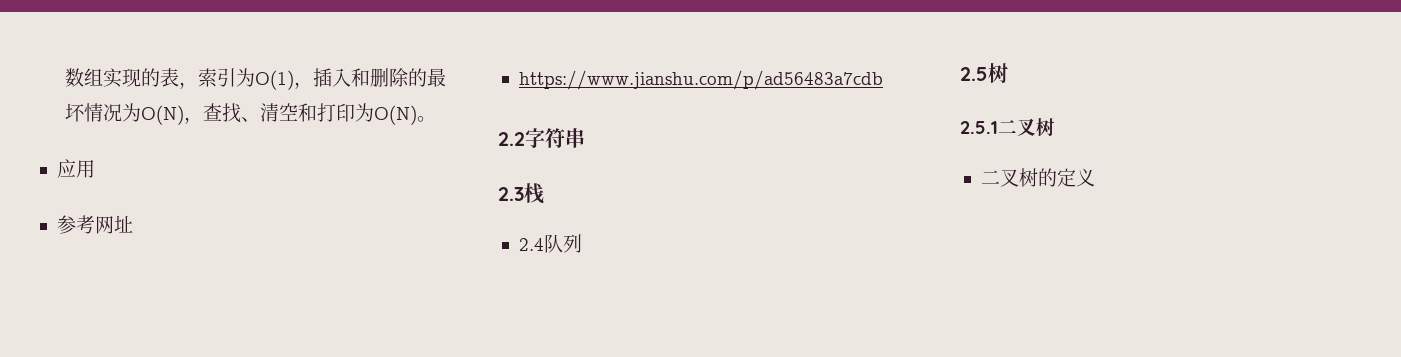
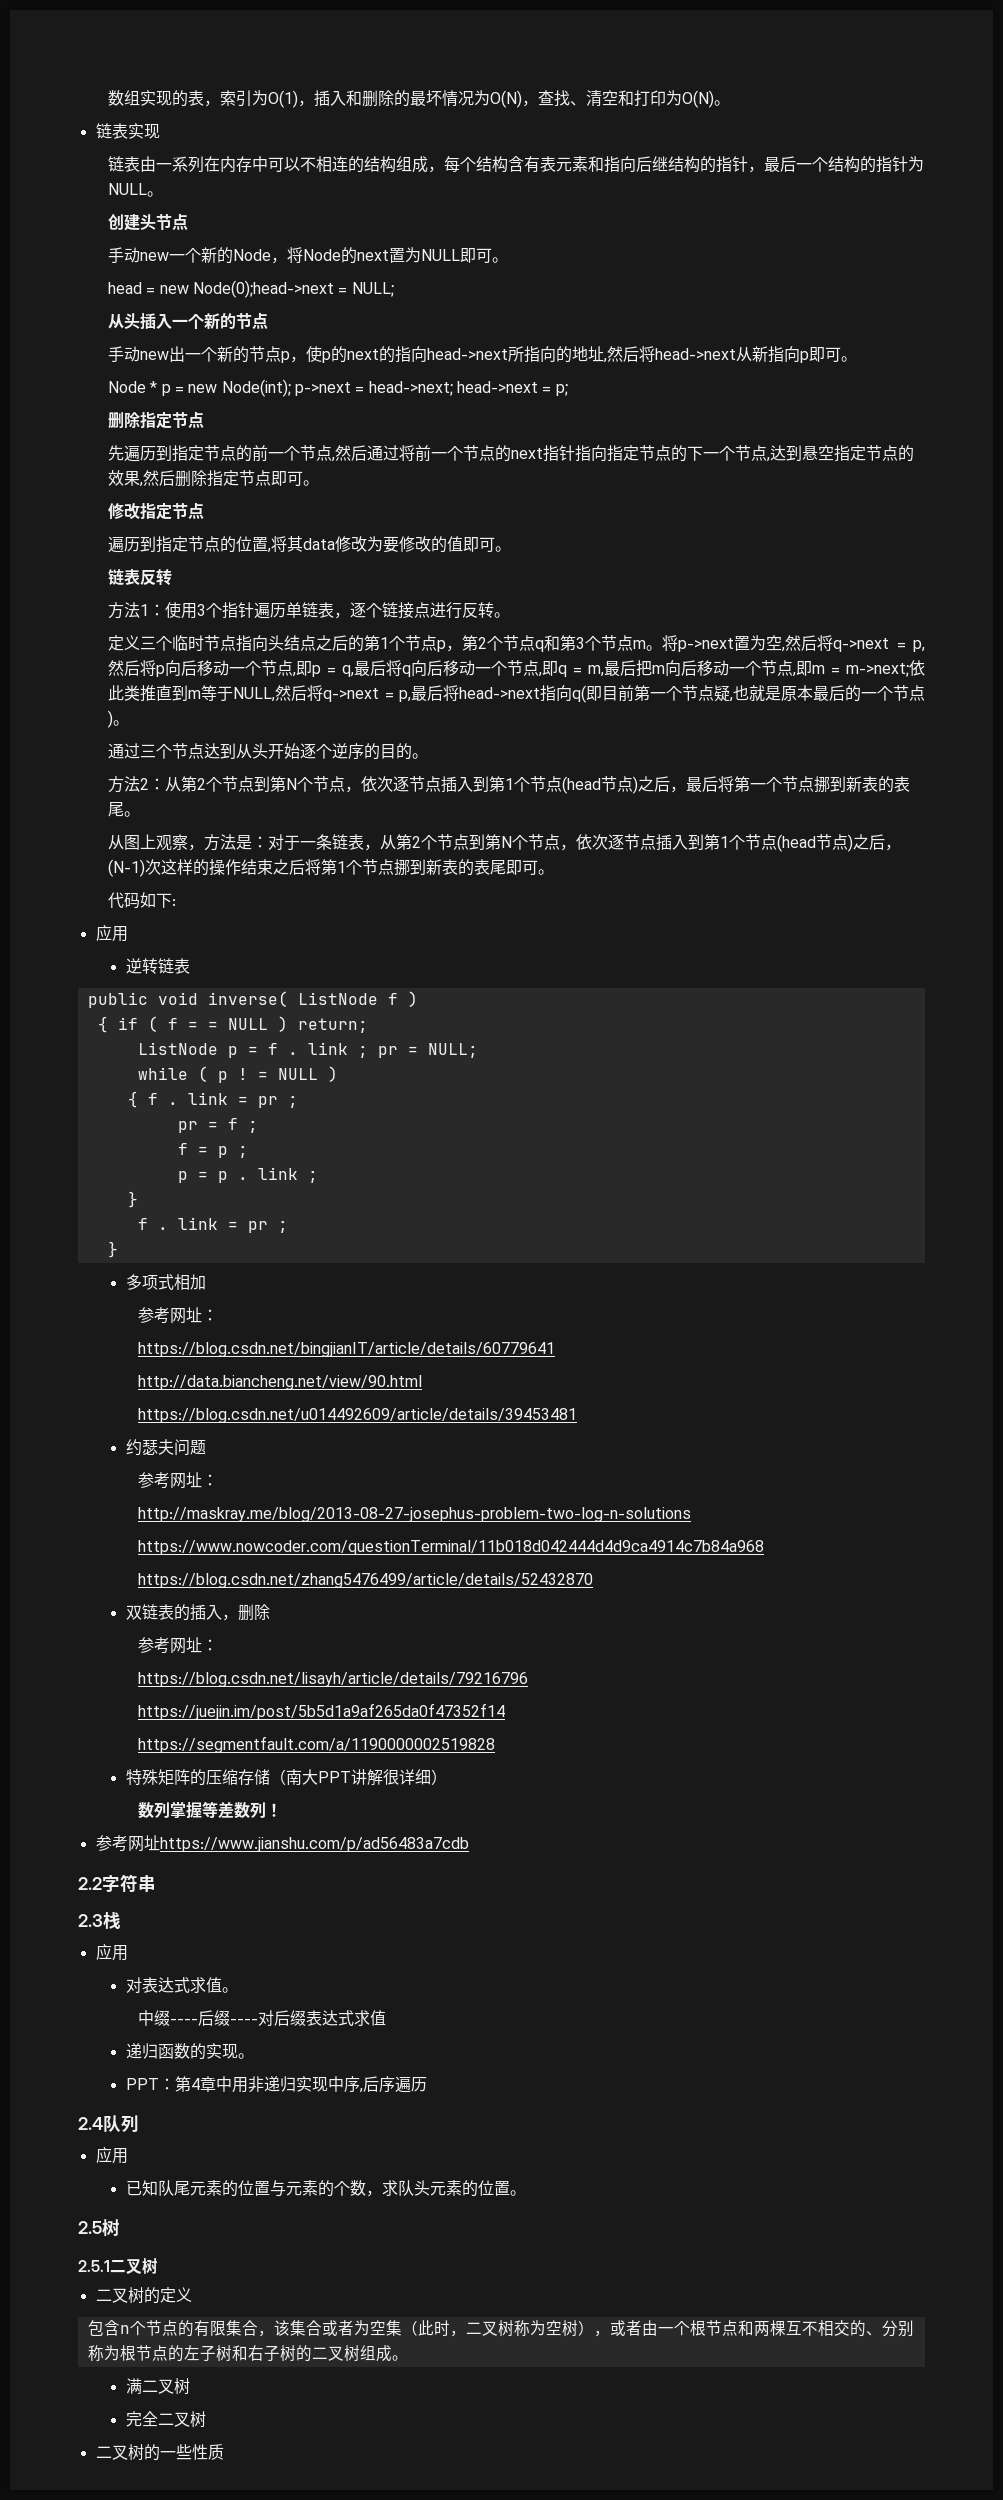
+ 链表实现
+ 链表由一系列在内存中可以不相连的结构组成，每个结构含有表元素和指向后继结构的指针，最后一个结构的指针为NULL。
+ 创建头节点
+ 手动new一个新的Node，将Node的next置为NULL即可。
+ head = new Node(0);head->next = NULL;
+ 从头插入一个新的节点
+ 手动new出一个新的节点p，使p的next的指向head->next所指向的地址,然后将head->next从新指向p即可。
+ Node * p = new Node(int); p->next = head->next; head->next = p;
+ 删除指定节点
+ 先遍历到指定节点的前一个节点,然后通过将前一个节点的next指针指向指定节点的下一个节点,达到悬空指定节点的效果,然后删除指定节点即可。
+ 修改指定节点
+ 遍历到指定节点的位置,将其data修改为要修改的值即可。
+ 链表反转
+ 方法1：使用3个指针遍历单链表，逐个链接点进行反转。
+ 定义三个临时节点指向头结点之后的第1个节点p，第2个节点q和第3个节点m。将p->next置为空,然后将q->next = p,然后将p向后移动一个节点,即p = q,最后将q向后移动一个节点,即q = m,最后把m向后移动一个节点,即m = m->next;依此类推直到m等于NULL,然后将q->next = p,最后将head->next指向q(即目前第一个节点疑,也就是原本最后的一个节点)。
+ 通过三个节点达到从头开始逐个逆序的目的。
+ 方法2：从第2个节点到第N个节点，依次逐节点插入到第1个节点(head节点)之后，最后将第一个节点挪到新表的表尾。
+ 从图上观察，方法是：对于一条链表，从第2个节点到第N个节点，依次逐节点插入到第1个节点(head节点)之后，(N-1)次这样的操作结束之后将第1个节点挪到新表的表尾即可。
+ 代码如下:
  应用
- 参考网址
- https://www.jianshu.com/p/ad56483a7cdb
+ 逆转链表
+ public void inverse( ListNode f )
+ { if ( f = = NULL ) return;
+ ListNode p = f . link ; pr = NULL;
+ while ( p ! = NULL )
+ { f . link = pr ;
+ pr = f ;
+ f = p ;
+ p = p . link ;
+ }
+ f . link = pr ;
+ }
+ 多项式相加
+ 参考网址：
+ https://blog.csdn.net/bingjianIT/article/details/60779641
+ http://data.biancheng.net/view/90.html
+ https://blog.csdn.net/u014492609/article/details/39453481
+ 约瑟夫问题
+ 参考网址：
+ http://maskray.me/blog/2013-08-27-josephus-problem-two-log-n-solutions
+ https://www.nowcoder.com/questionTerminal/11b018d042444d4d9ca4914c7b84a968
+ https://blog.csdn.net/zhang5476499/article/details/52432870
+ 双链表的插入，删除
+ 参考网址：
+ https://blog.csdn.net/lisayh/article/details/79216796
+ https://juejin.im/post/5b5d1a9af265da0f47352f14
+ https://segmentfault.com/a/1190000002519828
+ 特殊矩阵的压缩存储（南大PPT讲解很详细）
+ 数列掌握等差数列！
+ 参考网址https://www.jianshu.com/p/ad56483a7cdb
  2.3栈
+ 应用
+ 对表达式求值。
+ 中缀----后缀----对后缀表达式求值
+ 递归函数的实现。
+ PPT：第4章中用非递归实现中序,后序遍历
  2.4队列
+ 应用
+ 已知队尾元素的位置与元素的个数，求队头元素的位置。
+ 包含n个节点的有限集合，该集合或者为空集（此时，二叉树称为空树），或者由一个根节点和两棵互不相交的、分别称为根节点的左子树和右子树的二叉树组成。
+ 满二叉树
+ 完全二叉树
+ 二叉树的一些性质

